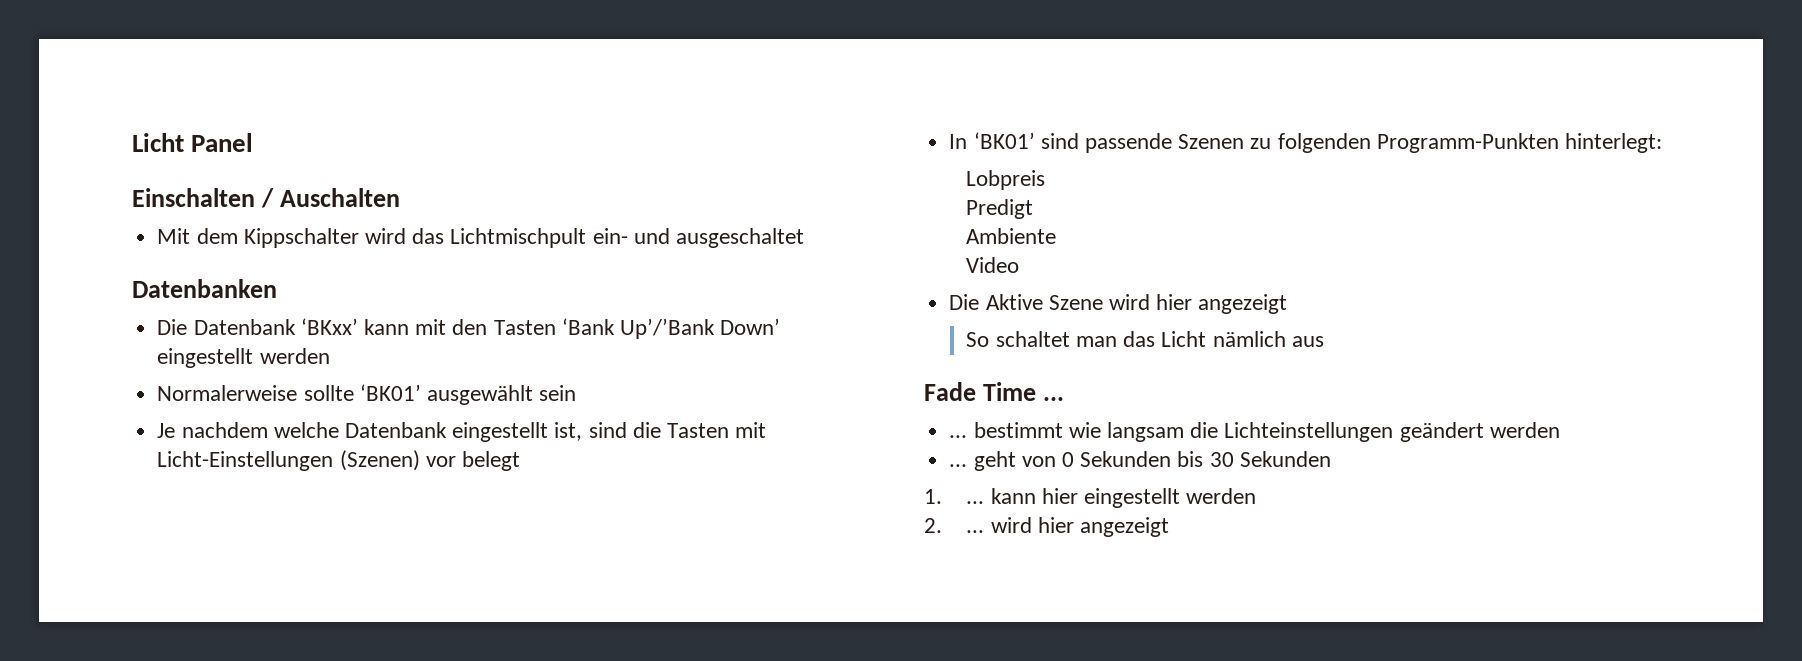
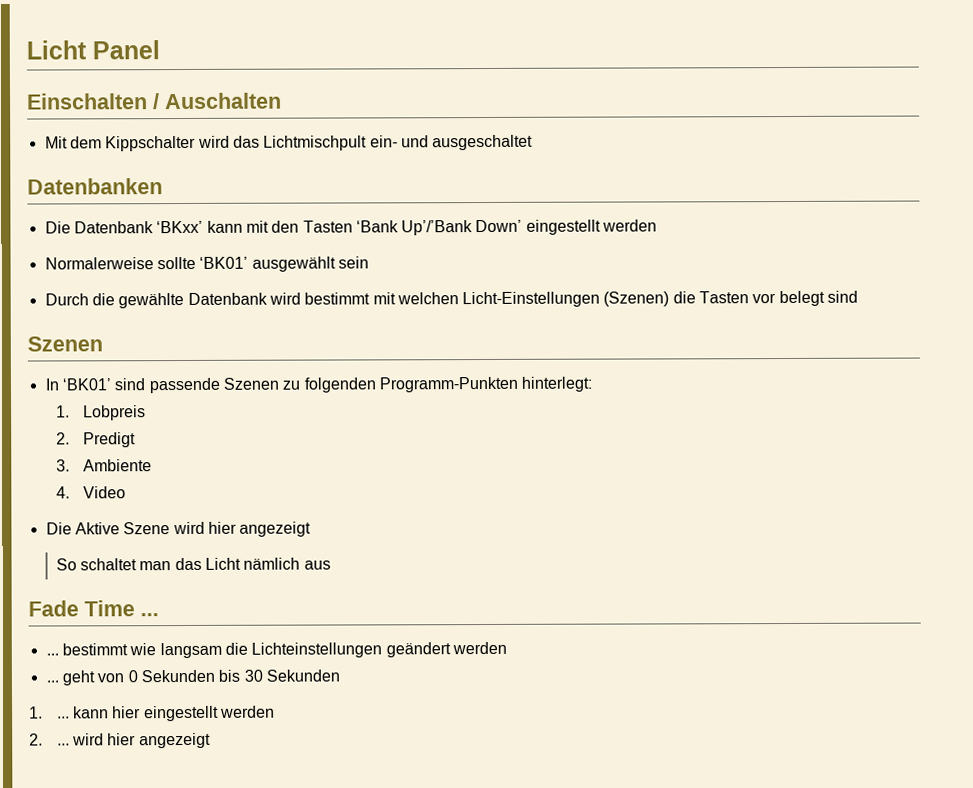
- Je nachdem welche Datenbank eingestellt ist, sind die Tasten mit Licht-Einstellungen (Szenen) vor belegt
+ Durch die gewählte Datenbank wird bestimmt mit welchen Licht-Einstellungen (Szenen) die Tasten vor belegt sind
+ Szenen
- Lobpreis
+ 1. Lobpreis
- Predigt
+ 2. Predigt
- Ambiente
+ 3. Ambiente
- Video
+ 4. Video

